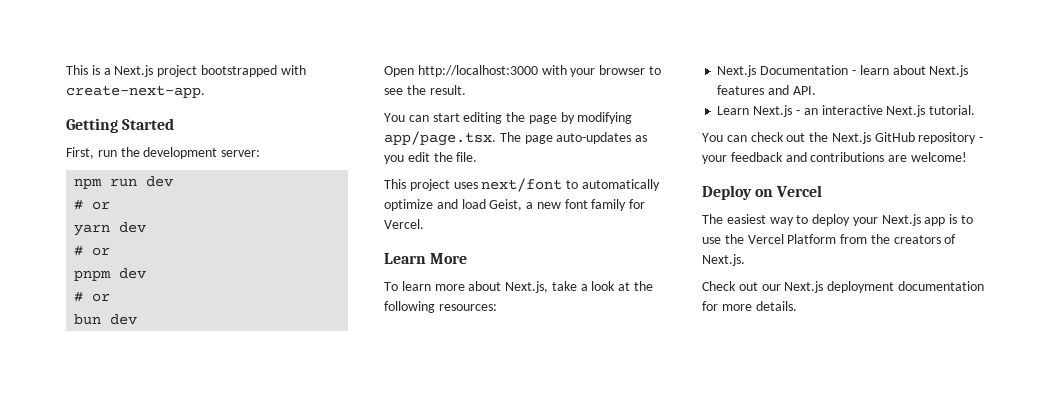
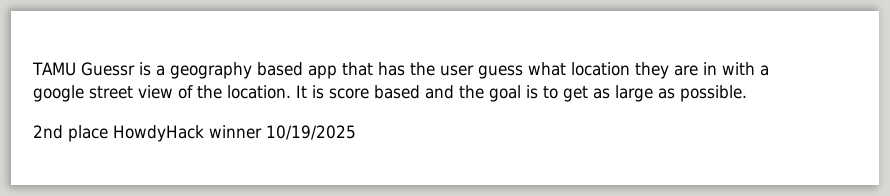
- This is a Next.js project bootstrapped with create-next-app.
- Getting Started
- First, run the development server:
- npm run dev
- # or
- yarn dev
- # or
- pnpm dev
- # or
- bun dev
- Open http://localhost:3000 with your browser to see the result.
- You can start editing the page by modifying app/page.tsx. The page auto-updates as you edit the file.
- This project uses next/font to automatically optimize and load Geist, a new font family for Vercel.
- Learn More
- To learn more about Next.js, take a look at the following resources:
- Next.js Documentation - learn about Next.js features and API.
- Learn Next.js - an interactive Next.js tutorial.
- You can check out the Next.js GitHub repository - your feedback and contributions are welcome!
- Deploy on Vercel
- The easiest way to deploy your Next.js app is to use the Vercel Platform from the creators of Next.js.
- Check out our Next.js deployment documentation for more details.
+ TAMU Guessr is a geography based app that has the user guess what location they are in with a google street view of the location. It is score based and the goal is to get as large as possible.
+ 2nd place HowdyHack winner 10/19/2025

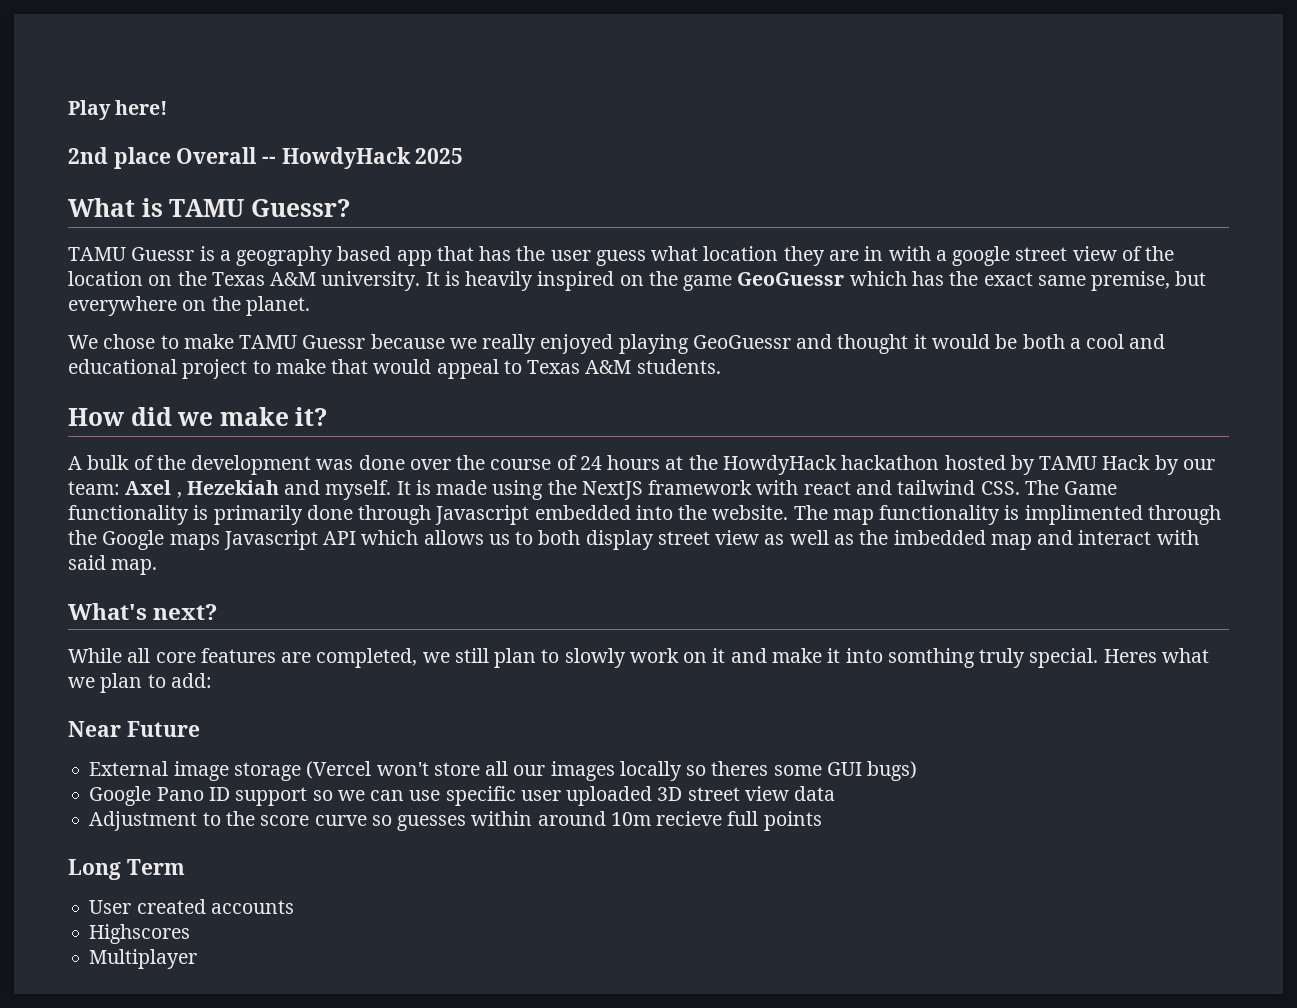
+ Play here!
+ 2nd place Overall -- HowdyHack 2025
+ What is TAMU Guessr?
- TAMU Guessr is a geography based app that has the user guess what location they are in with a google street view of the location. It is score based and the goal is to get as large as possible.
- 2nd place HowdyHack winner 10/19/2025
+ TAMU Guessr is a geography based app that has the user guess what location they are in with a google street view of the location on the Texas A&M university. It is heavily inspired on the game GeoGuessr which has the exact same premise, but everywhere on the planet.
+ We chose to make TAMU Guessr because we really enjoyed playing GeoGuessr and thought it would be both a cool and educational project to make that would appeal to Texas A&M students.
+ How did we make it?
+ A bulk of the development was done over the course of 24 hours at the HowdyHack hackathon hosted by TAMU Hack by our team: Axel , Hezekiah and myself. It is made using the NextJS framework with react and tailwind CSS. The Game functionality is primarily done through Javascript embedded into the website. The map functionality is implimented through the Google maps Javascript API which allows us to both display street view as well as the imbedded map and interact with said map.
+ What's next?
+ While all core features are completed, we still plan to slowly work on it and make it into somthing truly special. Heres what we plan to add:
+ Near Future
+ External image storage (Vercel won't store all our images locally so theres some GUI bugs)
+ Google Pano ID support so we can use specific user uploaded 3D street view data
+ Adjustment to the score curve so guesses within around 10m recieve full points
+ Long Term
+ User created accounts
+ Highscores
+ Multiplayer

